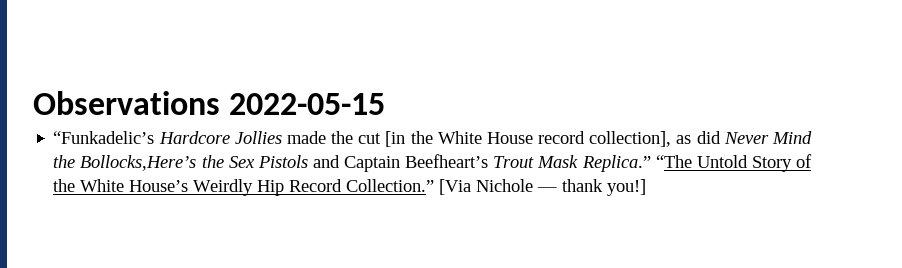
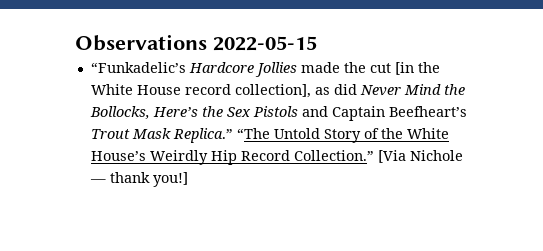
- “Funkadelic’s Hardcore Jollies made the cut [in the White House record collection], as did Never Mind the Bollocks,Here’s the Sex Pistols and Captain Beefheart’s Trout Mask Replica.”
+ “Funkadelic’s Hardcore Jollies made the cut [in the White House record collection], as did Never Mind the Bollocks, Here’s the Sex Pistols and Captain Beefheart’s Trout Mask Replica.”

